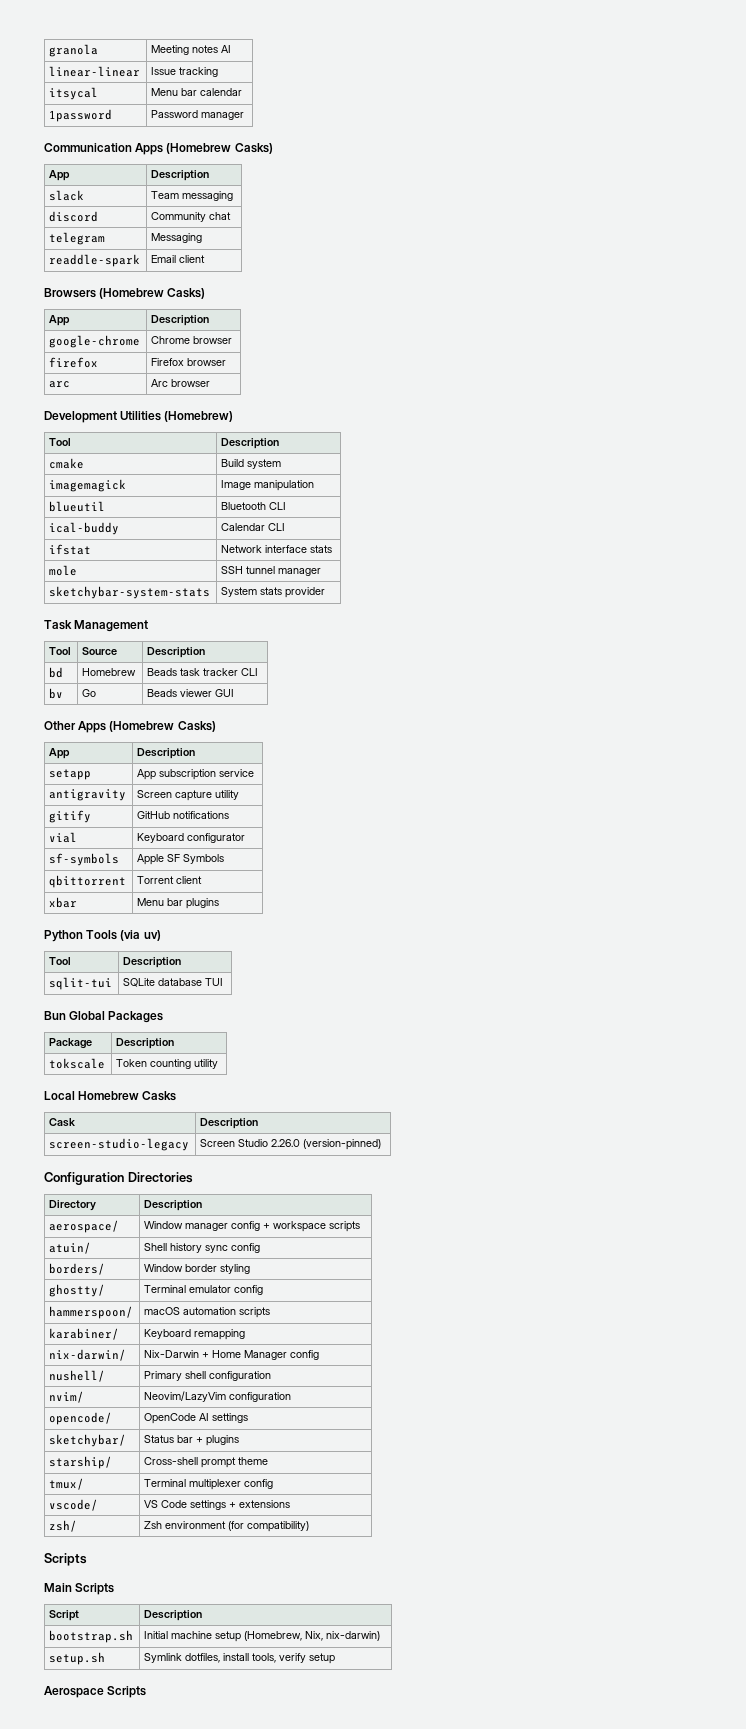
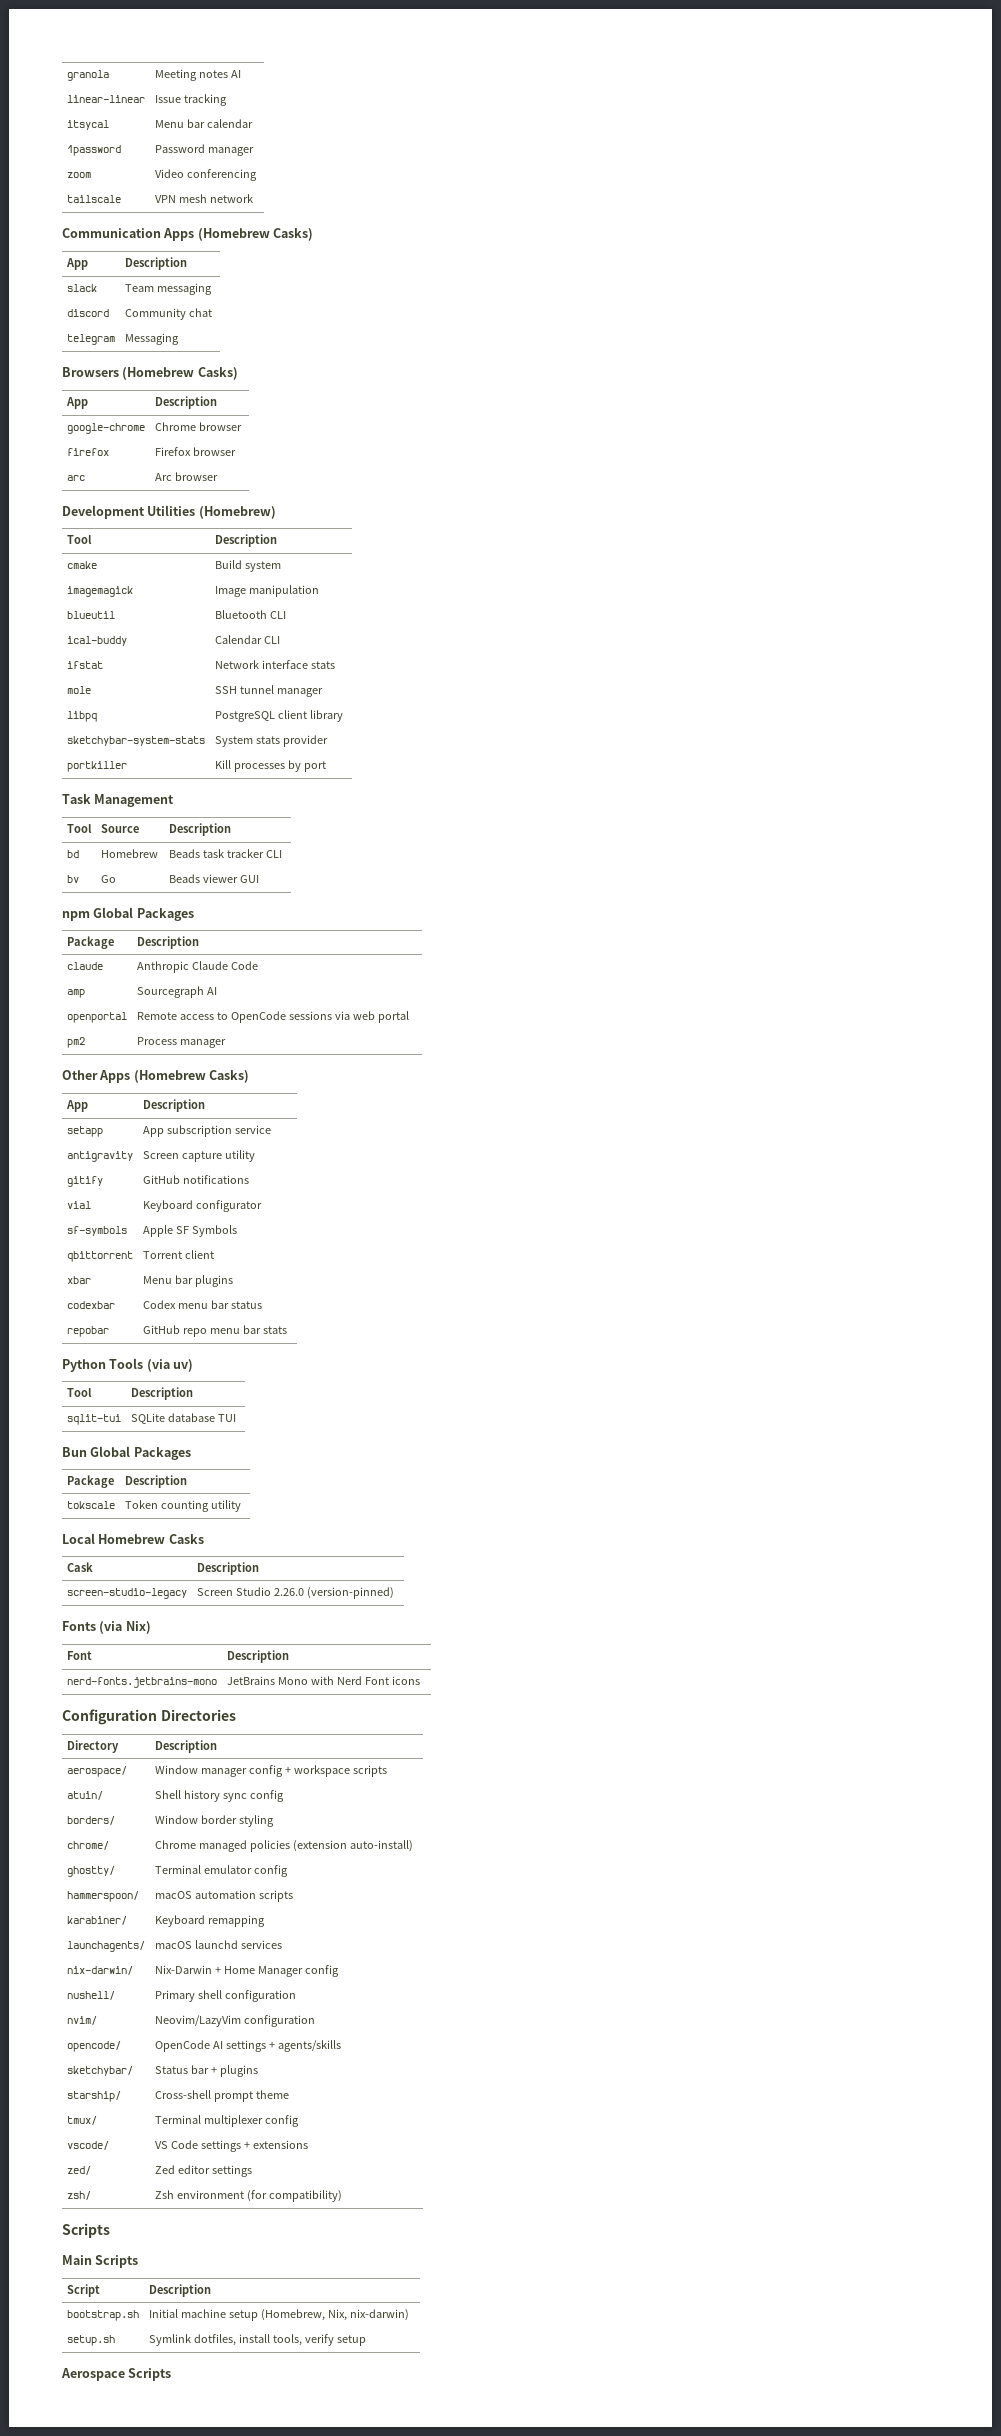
+ zoom | Video conferencing
+ tailscale | VPN mesh network
- readdle-spark | Email client
+ libpq | PostgreSQL client library
+ portkiller | Kill processes by port
+ npm Global Packages
+ Package | Description
+ claude | Anthropic Claude Code
+ amp | Sourcegraph AI
+ openportal | Remote access to OpenCode sessions via web portal
+ pm2 | Process manager
+ codexbar | Codex menu bar status
+ repobar | GitHub repo menu bar stats
+ Fonts (via Nix)
+ Font | Description
+ nerd-fonts.jetbrains-mono | JetBrains Mono with Nerd Font icons
+ chrome/ | Chrome managed policies (extension auto-install)
+ launchagents/ | macOS launchd services
- opencode/ | OpenCode AI settings
+ opencode/ | OpenCode AI settings + agents/skills
+ zed/ | Zed editor settings

